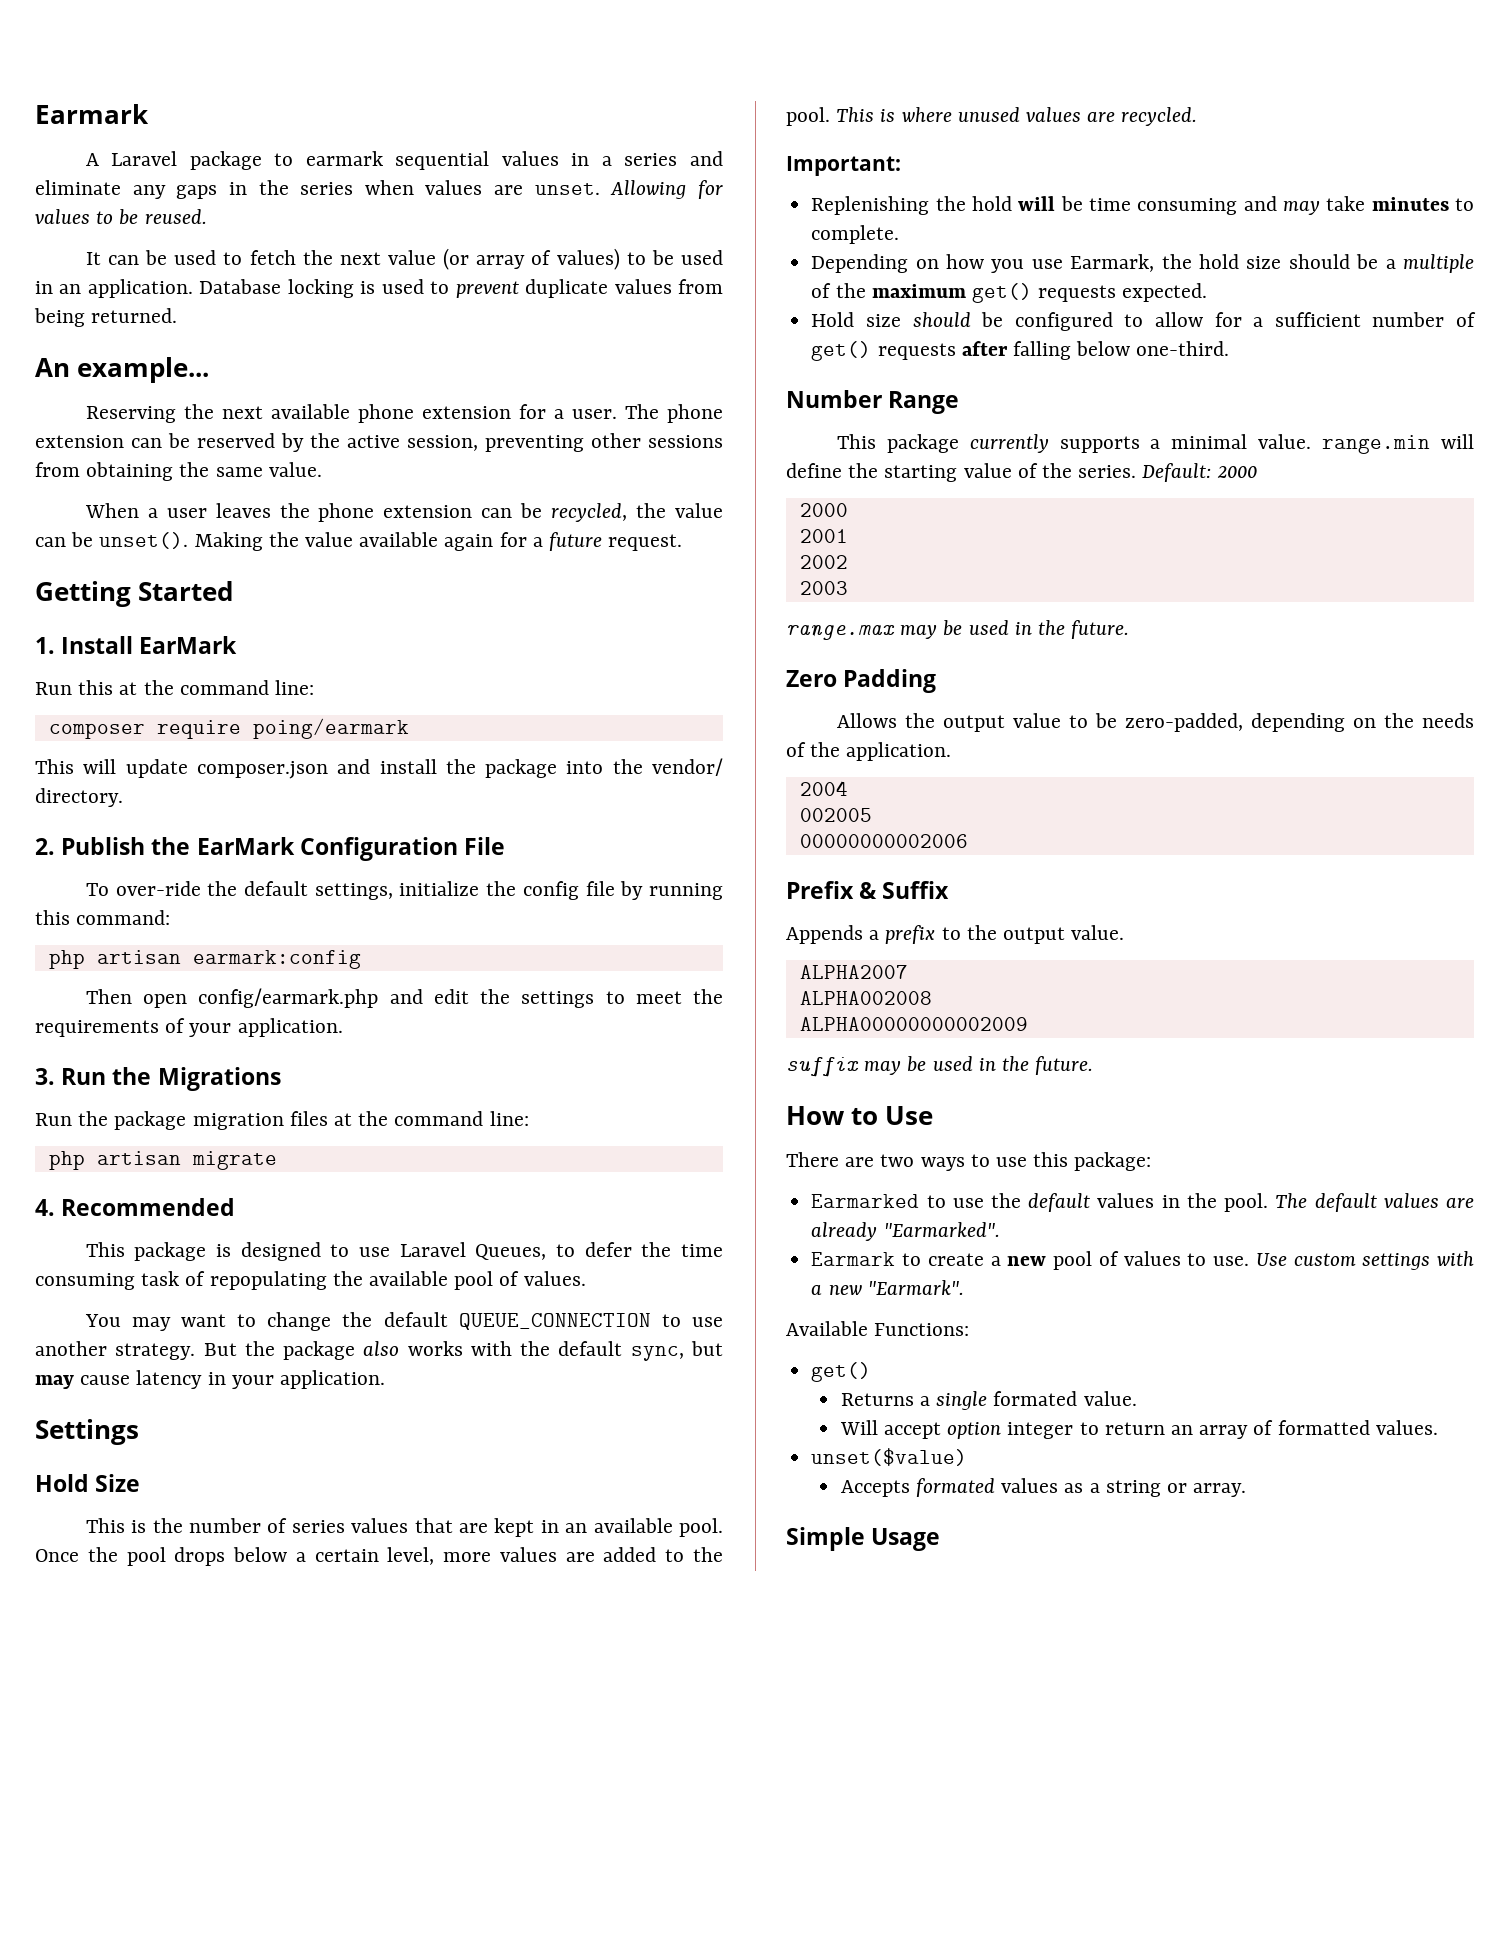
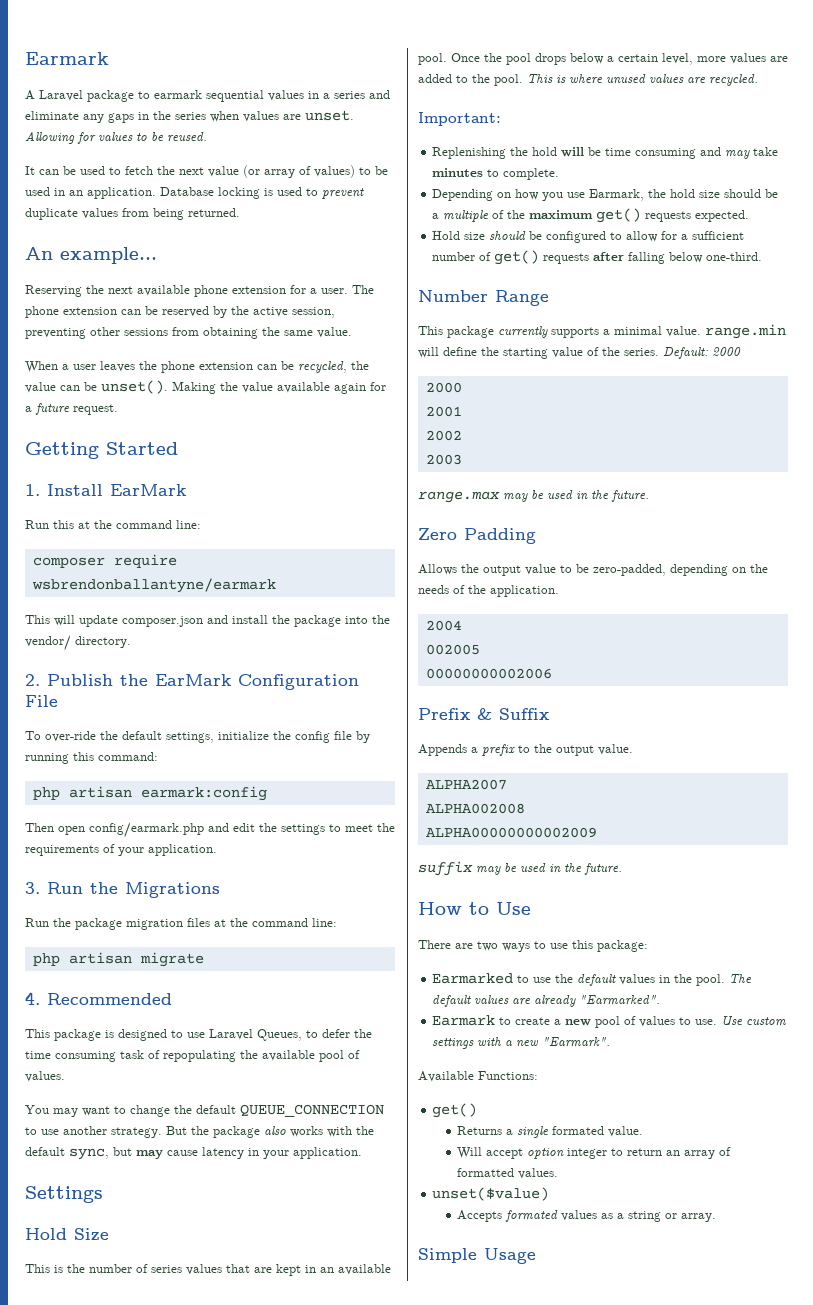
- composer require poing/earmark
+ composer require wsbrendonballantyne/earmark

